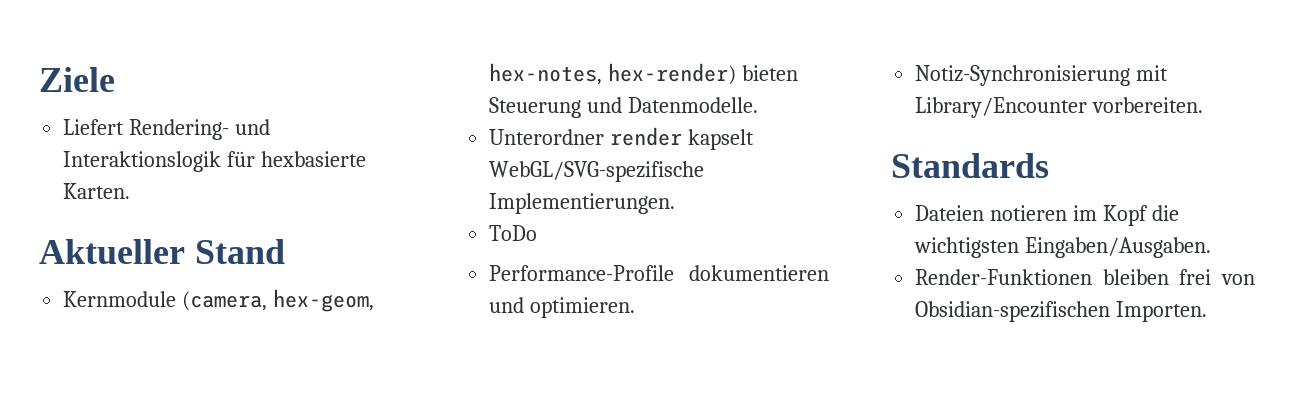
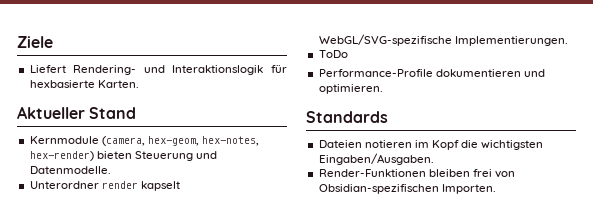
- Notiz-Synchronisierung mit Library/Encounter vorbereiten.

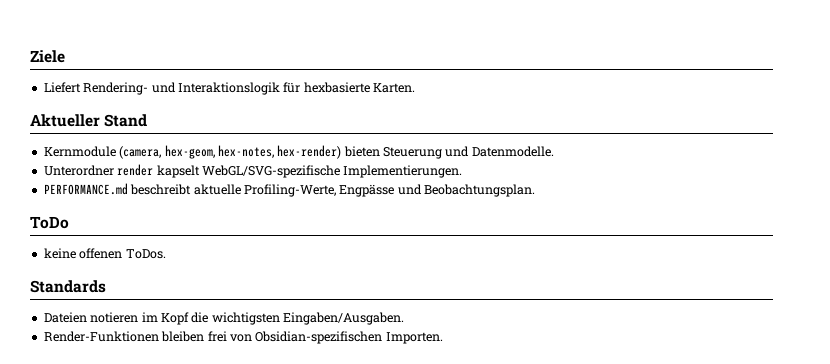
+ PERFORMANCE.md beschreibt aktuelle Profiling-Werte, Engpässe und Beobachtungsplan.
  ToDo
- Performance-Profile dokumentieren und optimieren.
+ keine offenen ToDos.

